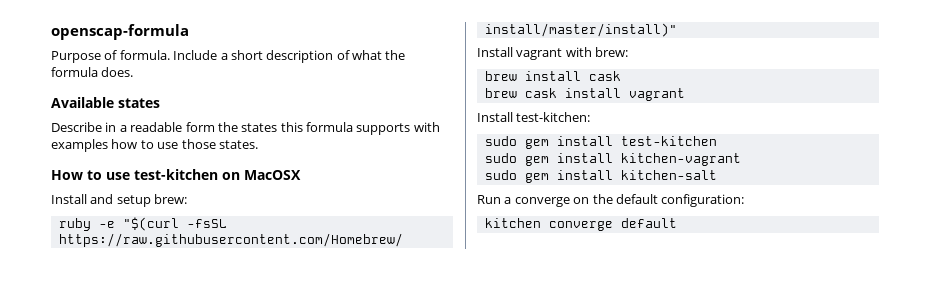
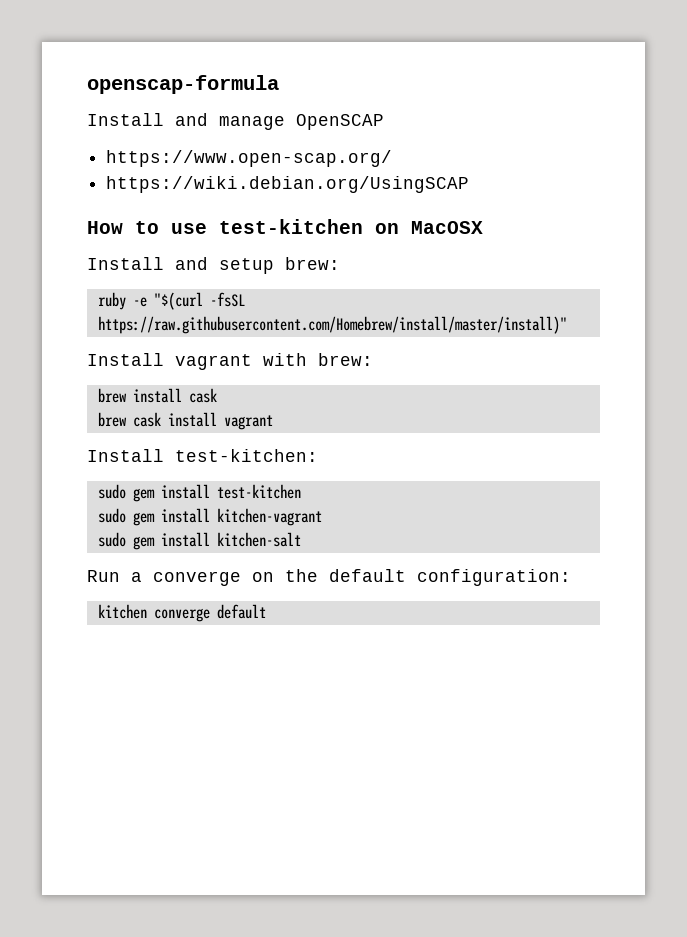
- Purpose of formula. Include a short description of what the formula does.
- Available states
- Describe in a readable form the states this formula supports with examples how to use those states.
+ Install and manage OpenSCAP
+ https://www.open-scap.org/
+ https://wiki.debian.org/UsingSCAP

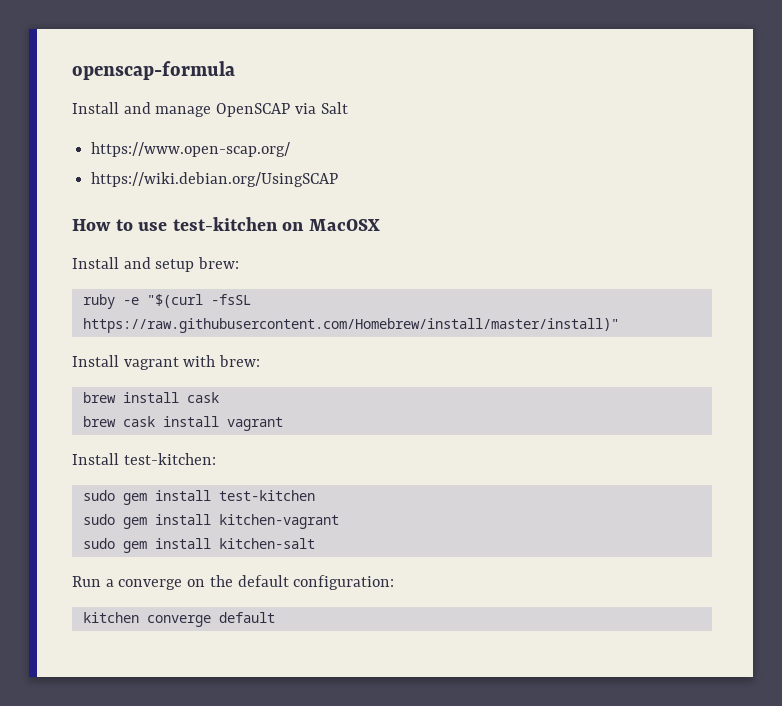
- Install and manage OpenSCAP
+ Install and manage OpenSCAP via Salt

